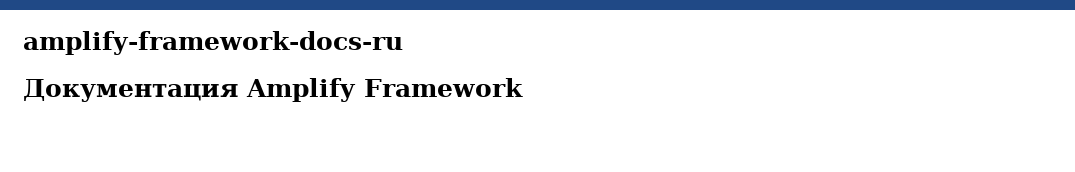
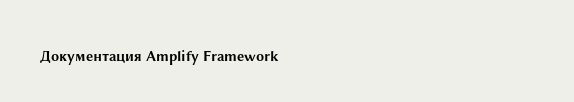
- amplify-framework-docs-ru

